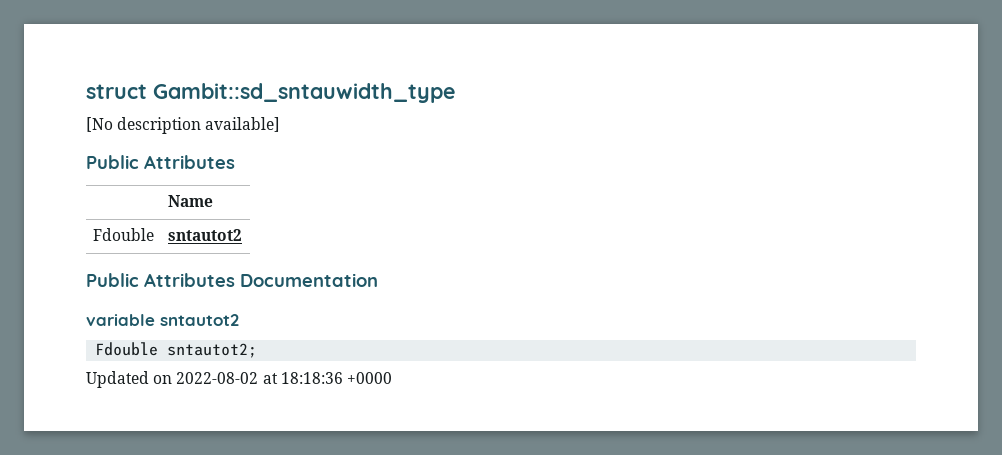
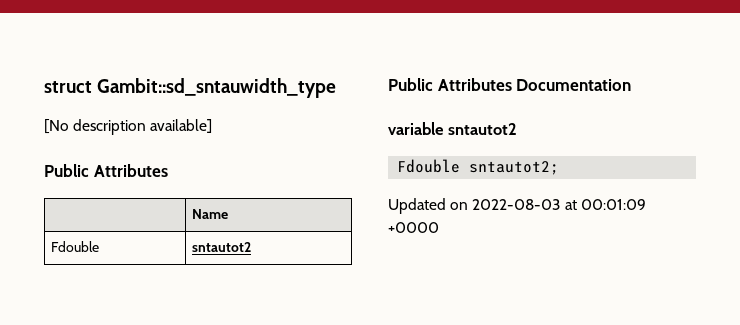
- Updated on 2022-08-02 at 18:18:36 +0000
+ Updated on 2022-08-03 at 00:01:09 +0000

